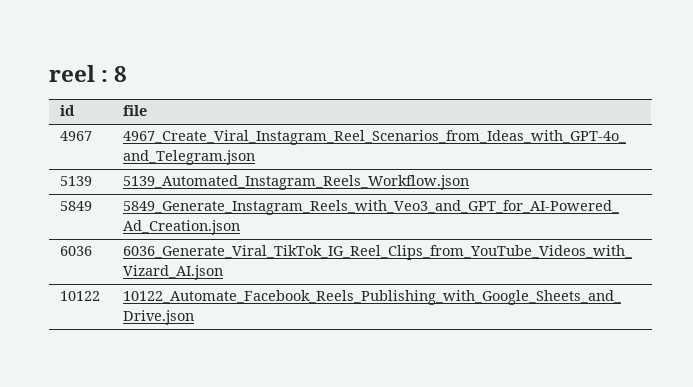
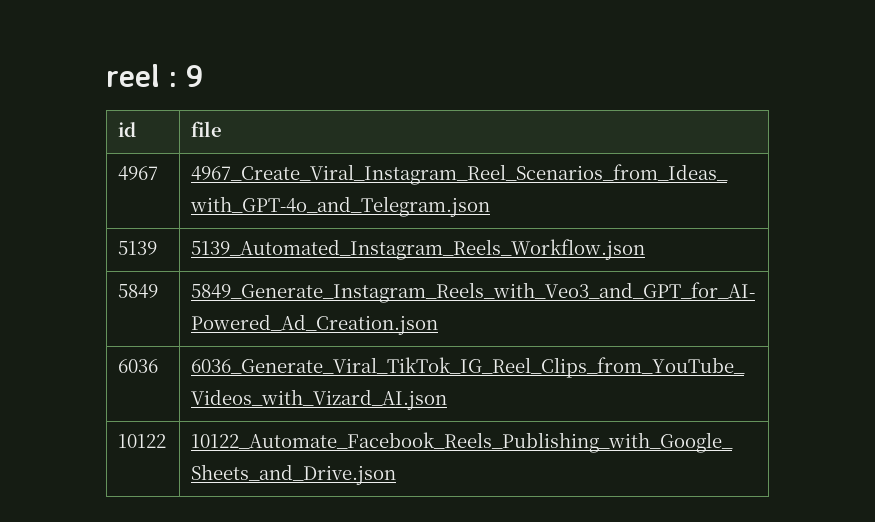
- reel : 8
+ reel : 9

